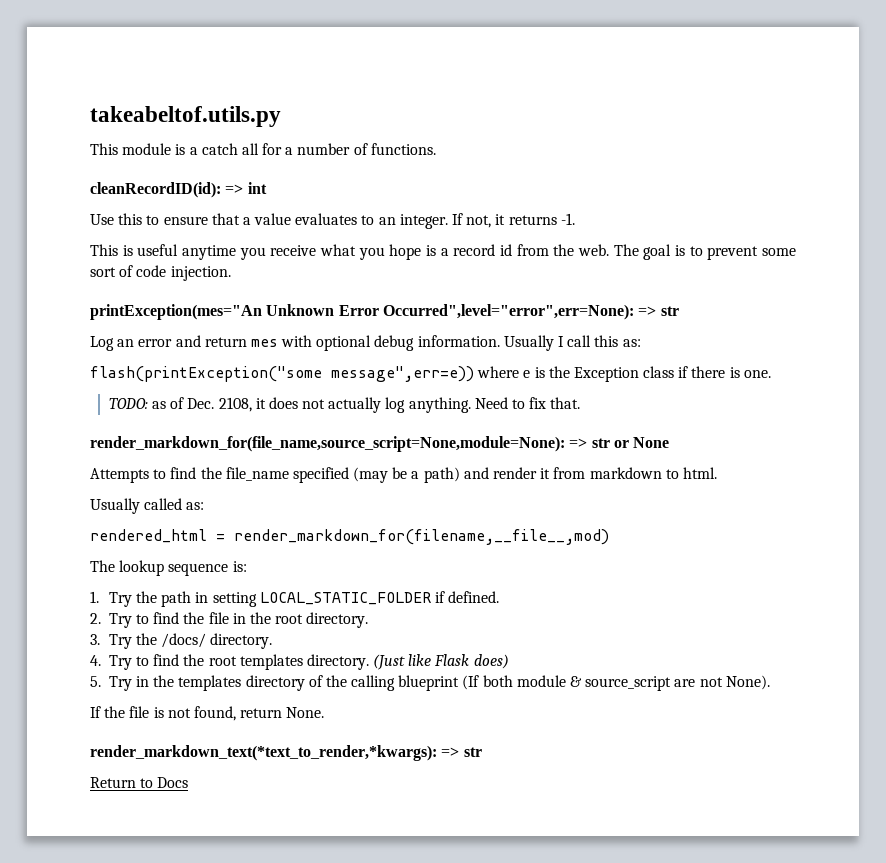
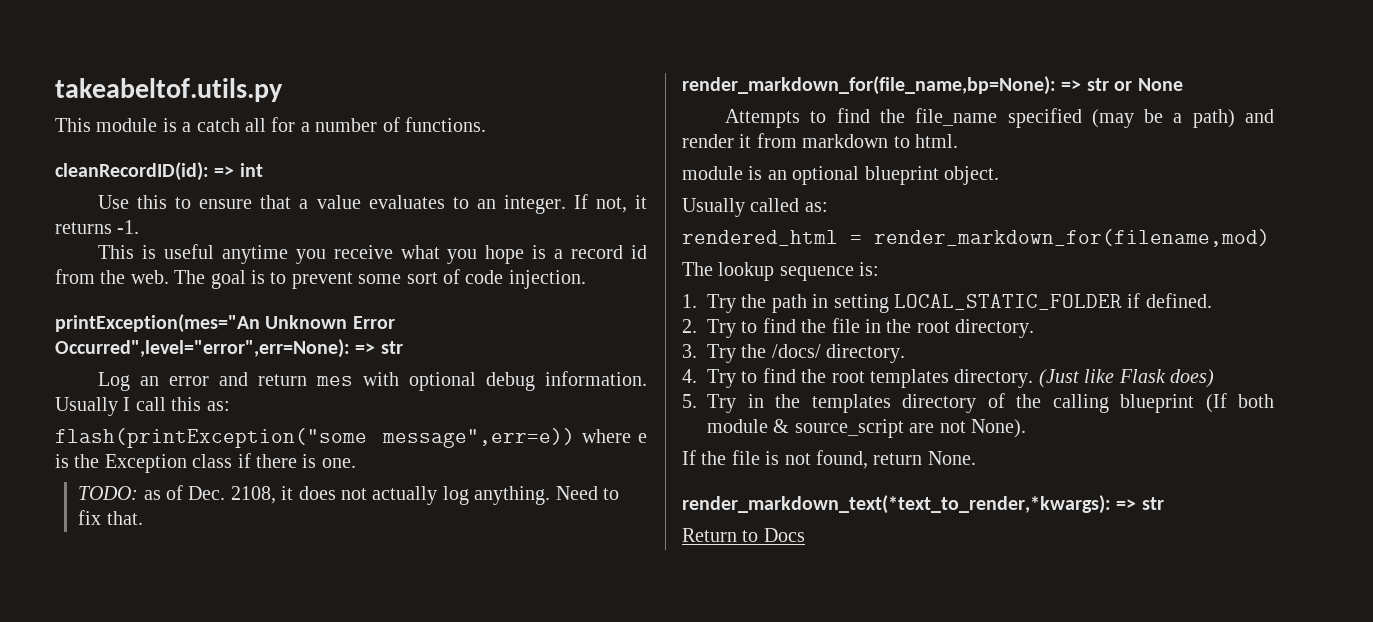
- render_markdown_for(file_name,source_script=None,module=None): => str or None
+ render_markdown_for(file_name,bp=None): => str or None
+ module is an optional blueprint object.
- rendered_html = render_markdown_for(filename,__file__,mod)
+ rendered_html = render_markdown_for(filename,mod)

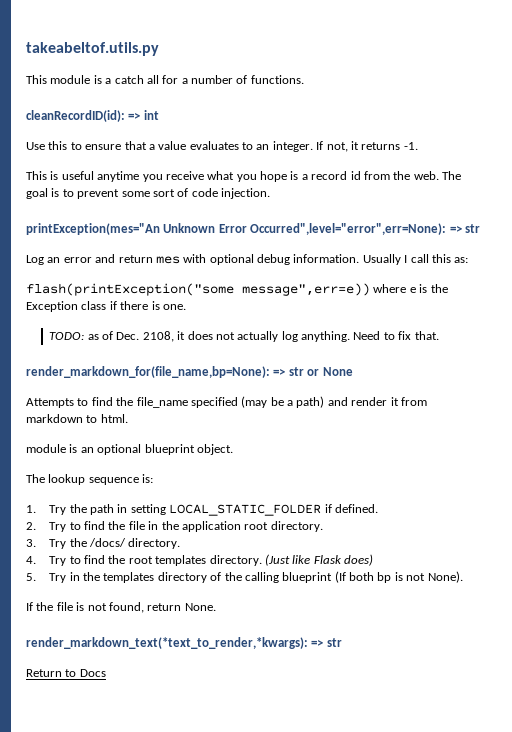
- Usually called as:
- rendered_html = render_markdown_for(filename,mod)
- 2. Try to find the file in the root directory.
+ 2. Try to find the file in the application root directory.
- 5. Try in the templates directory of the calling blueprint (If both module & source_script are not None).
+ 5. Try in the templates directory of the calling blueprint (If both bp is not None).

